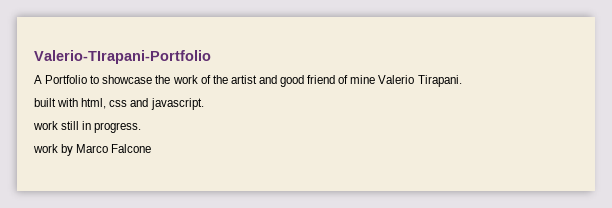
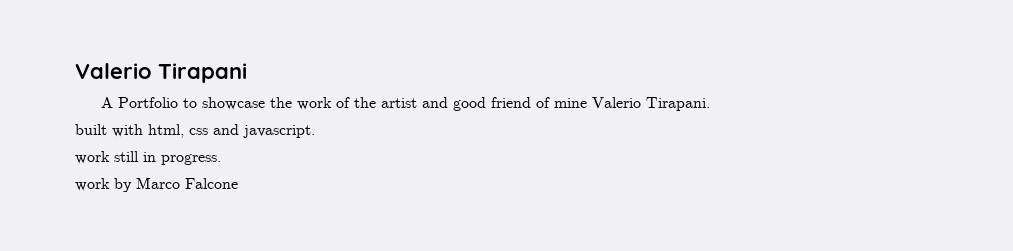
- Valerio-TIrapani-Portfolio
+ Valerio Tirapani

